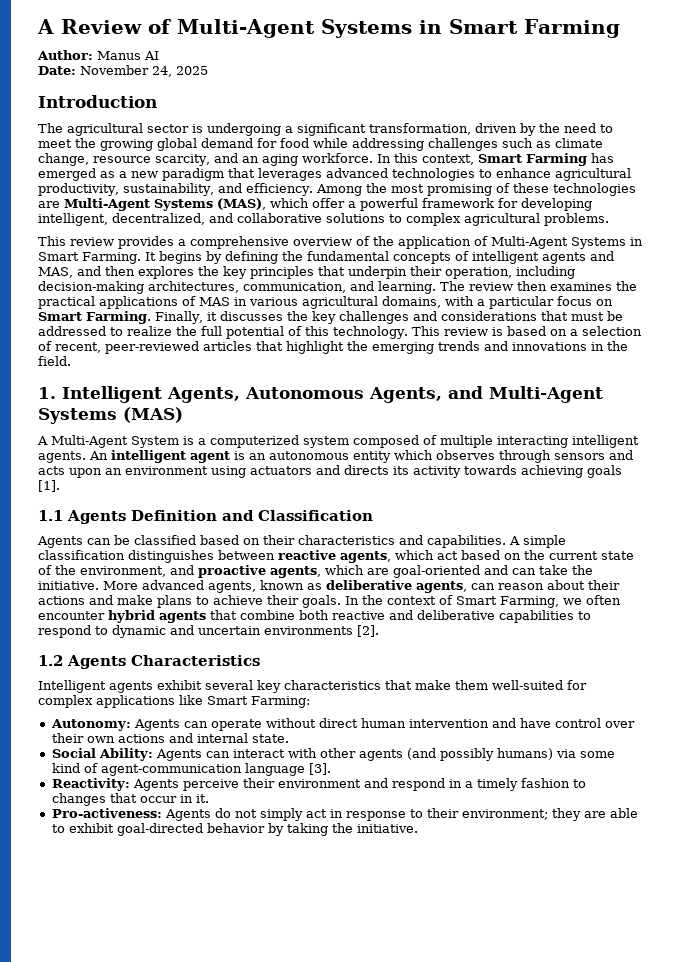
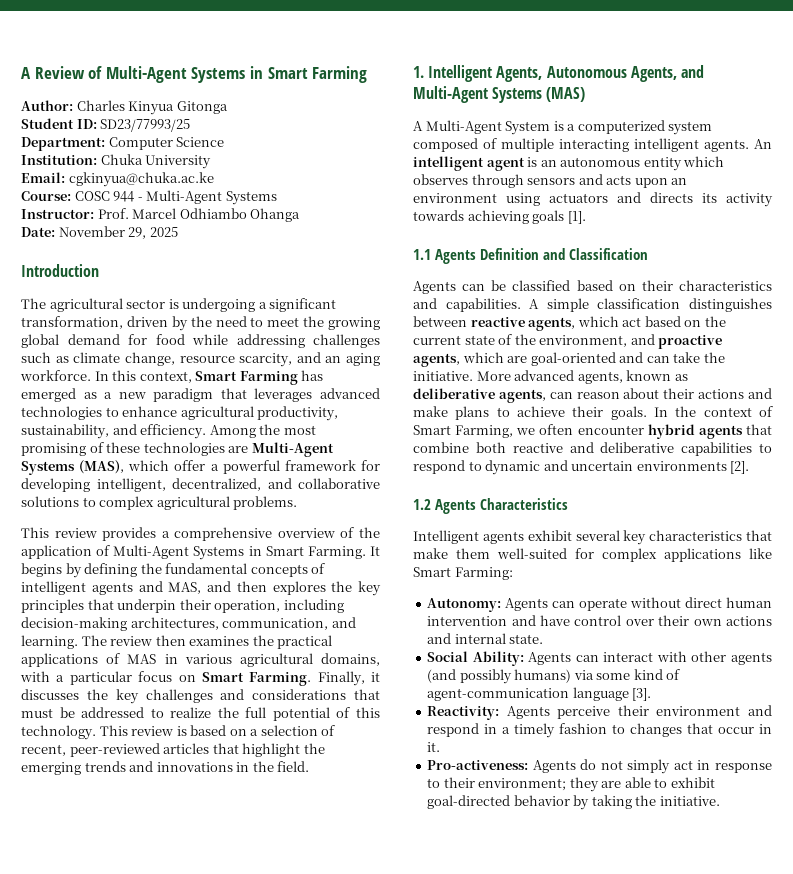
- Author: Manus AI
+ Author: Charles Kinyua Gitonga
+ Student ID: SD23/77993/25
+ Department: Computer Science
+ Institution: Chuka University
+ Email: cgkinyua@chuka.ac.ke
+ Course: COSC 944 - Multi-Agent Systems
+ Instructor: Prof. Marcel Odhiambo Ohanga
- Date: November 24, 2025
+ Date: November 29, 2025

